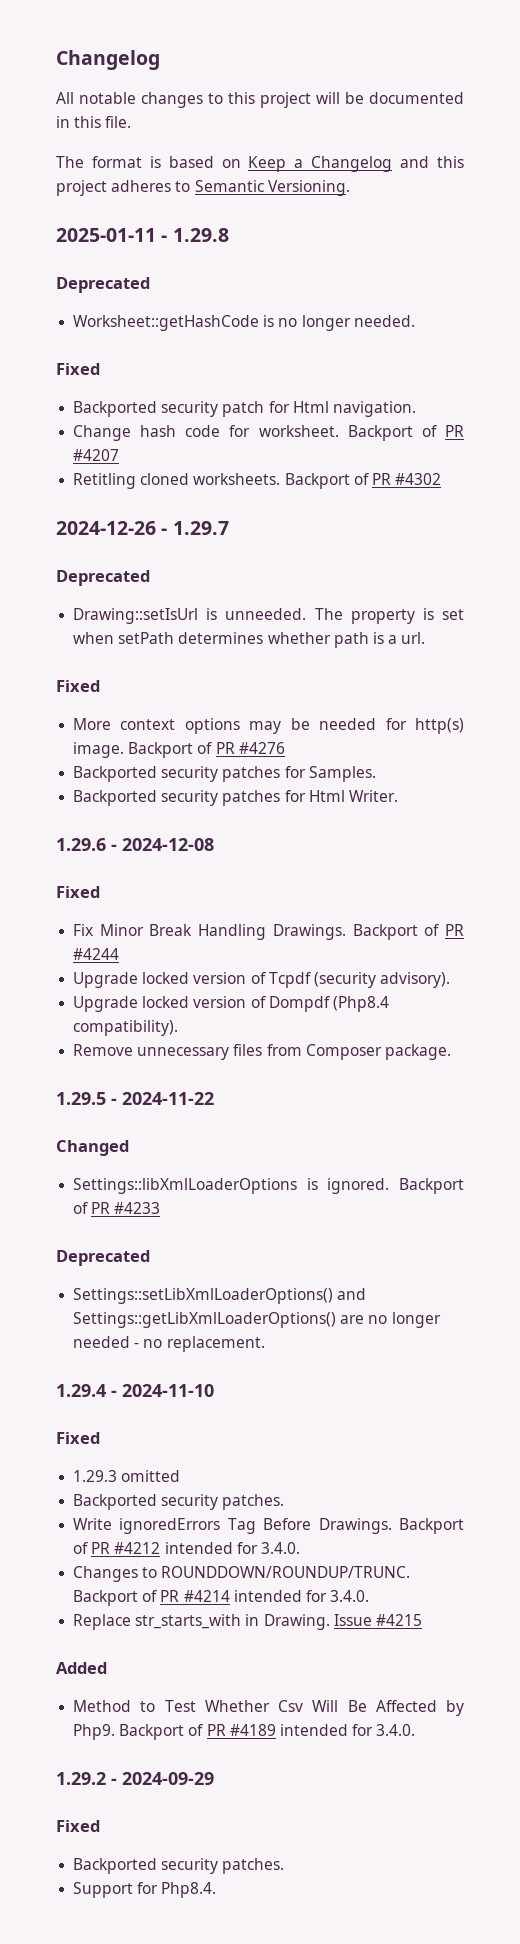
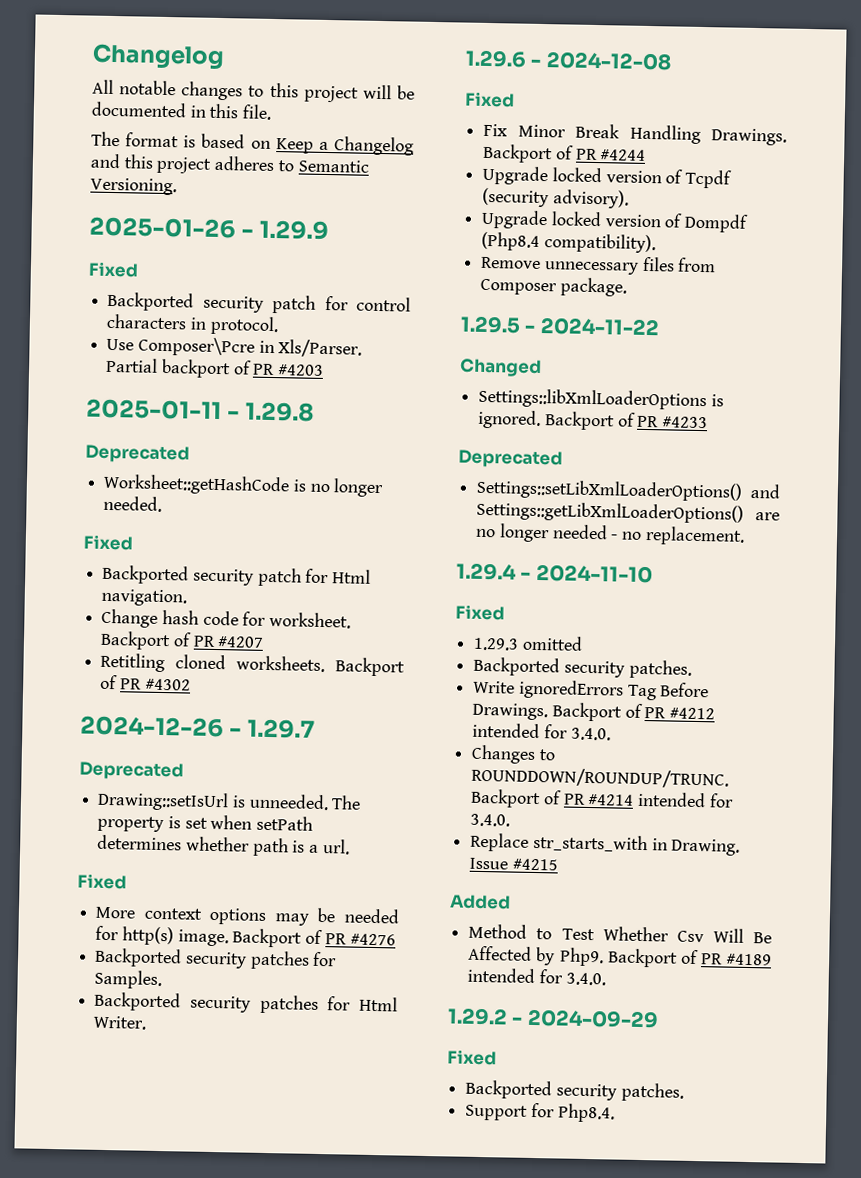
+ 2025-01-26 - 1.29.9
+ Fixed
+ Backported security patch for control characters in protocol.
+ Use Composer\Pcre in Xls/Parser. Partial backport of PR #4203

